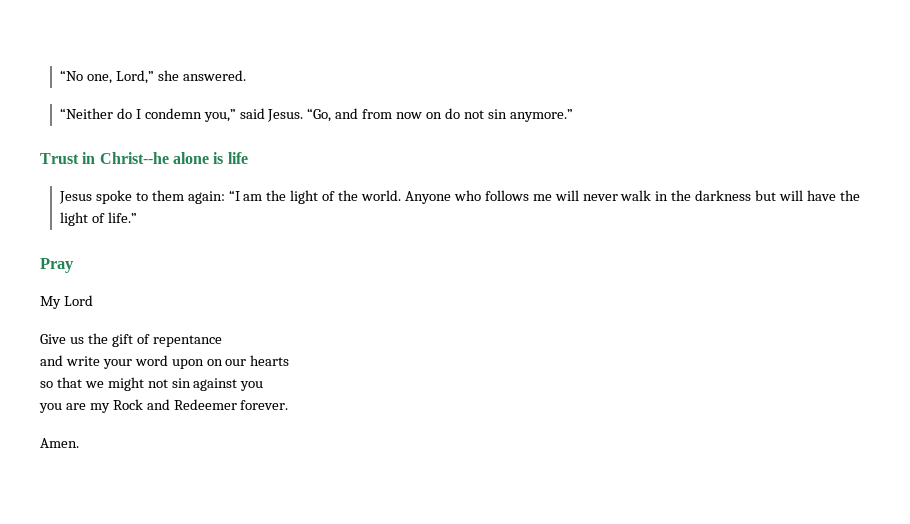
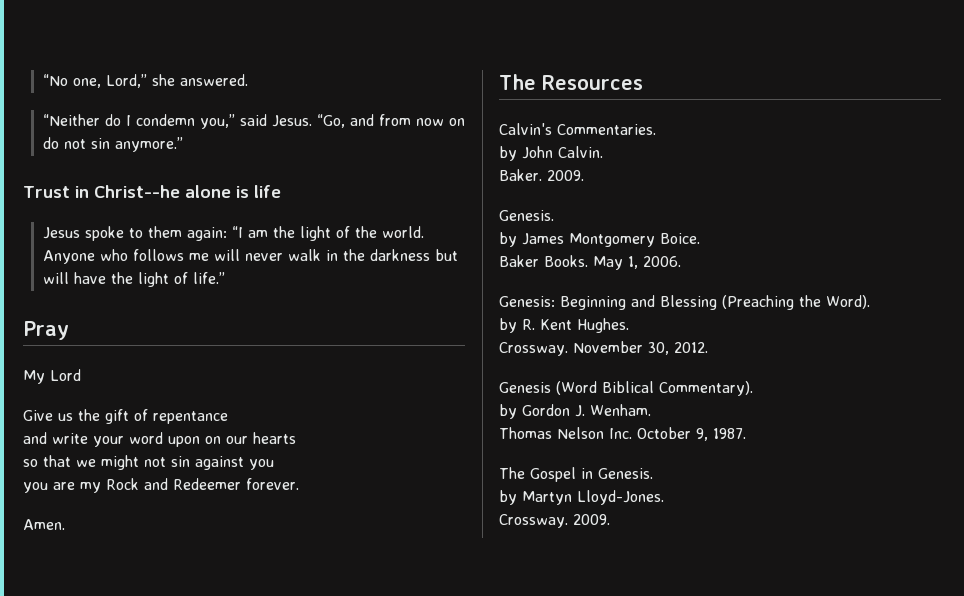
+ The Resources
+ Calvin's Commentaries.
+ by John Calvin.
+ Baker. 2009.
+ Genesis.
+ by James Montgomery Boice.
+ Baker Books. May 1, 2006.
+ Genesis: Beginning and Blessing (Preaching the Word).
+ by R. Kent Hughes.
+ Crossway. November 30, 2012.
+ Genesis (Word Biblical Commentary).
+ by Gordon J. Wenham.
+ Thomas Nelson Inc. October 9, 1987.
+ The Gospel in Genesis.
+ by Martyn Lloyd-Jones.
+ Crossway. 2009.

